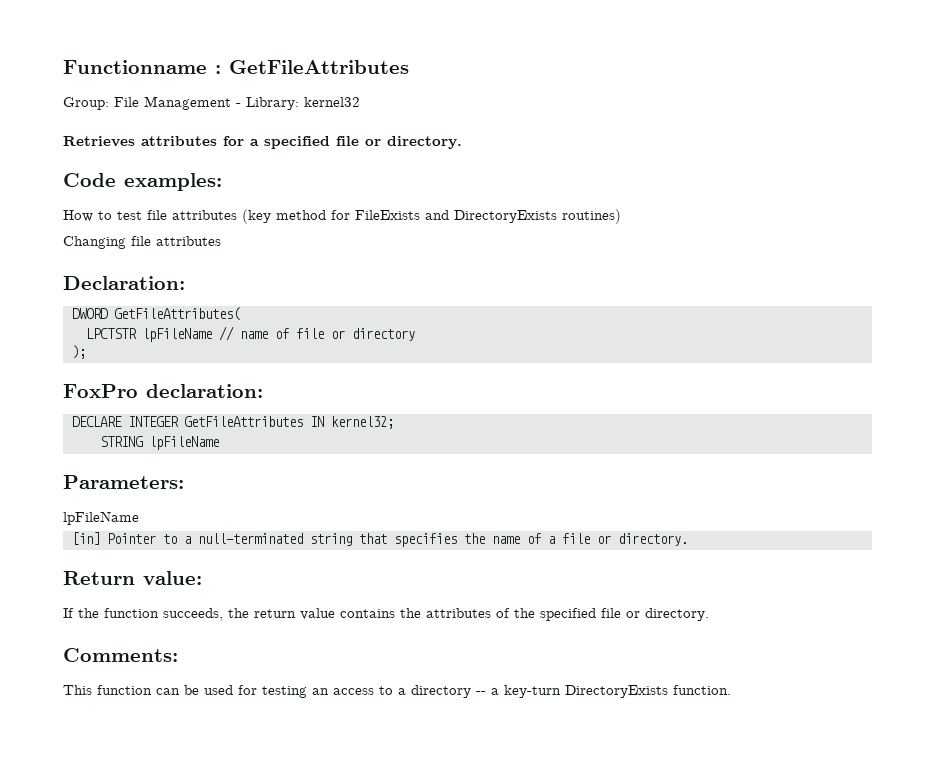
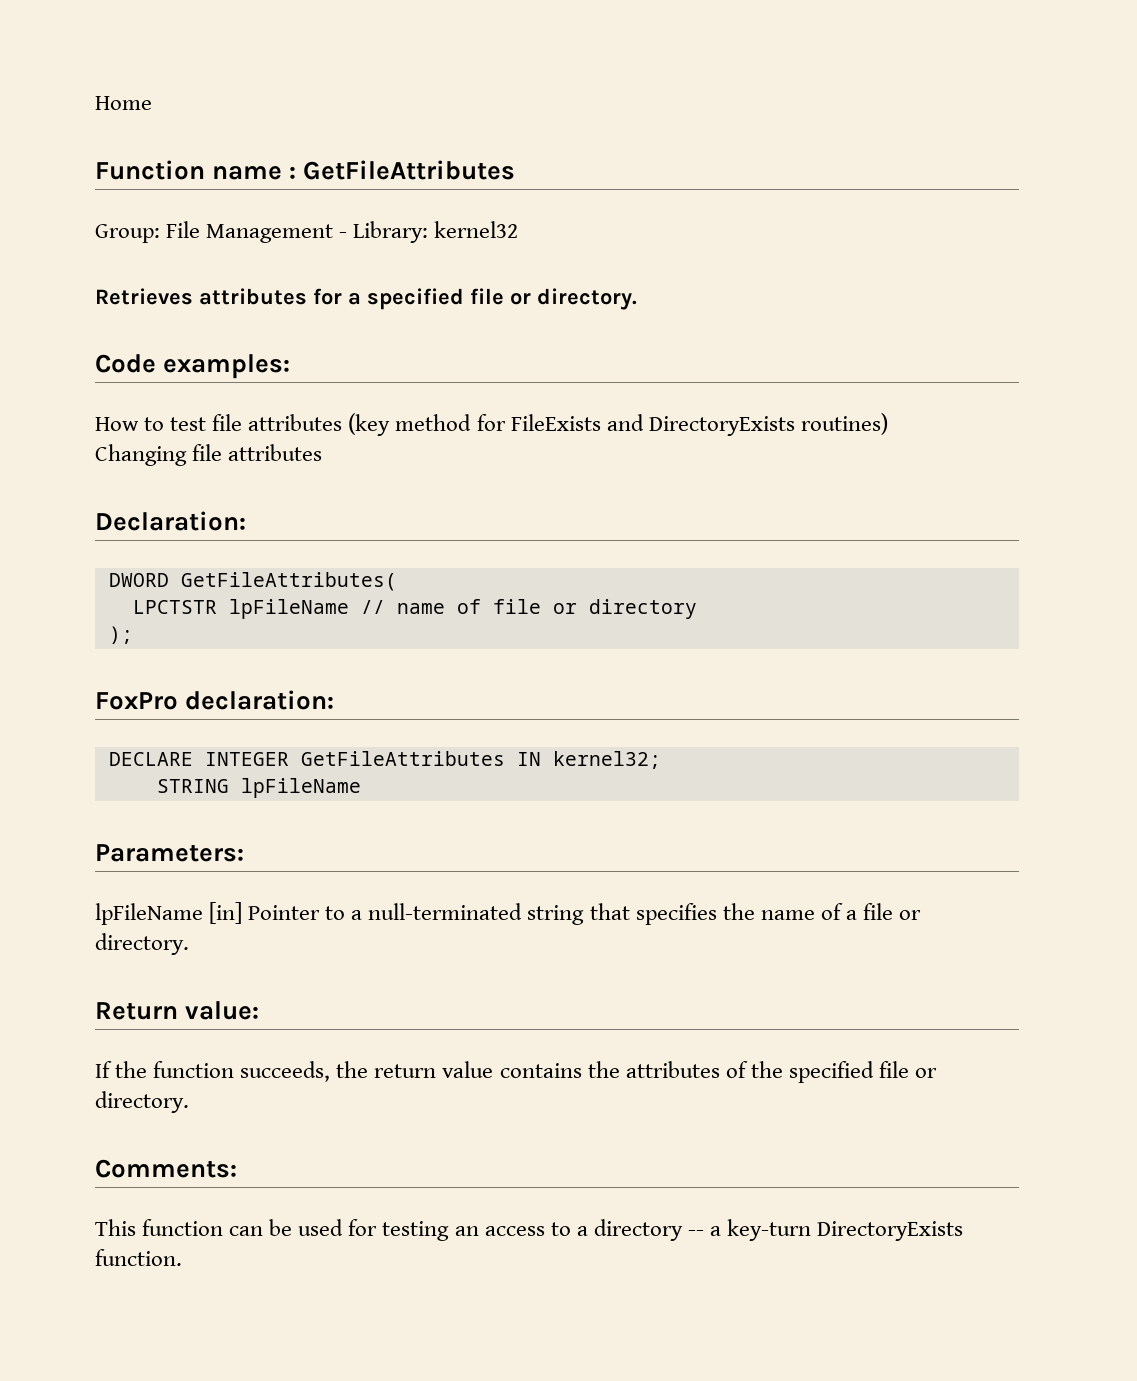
- Functionname : GetFileAttributes
+ Home
+ Function name : GetFileAttributes
  Parameters:
- lpFileName
- [in] Pointer to a null-terminated string that specifies the name of a file or directory.
+ lpFileName [in] Pointer to a null-terminated string that specifies the name of a file or directory.

